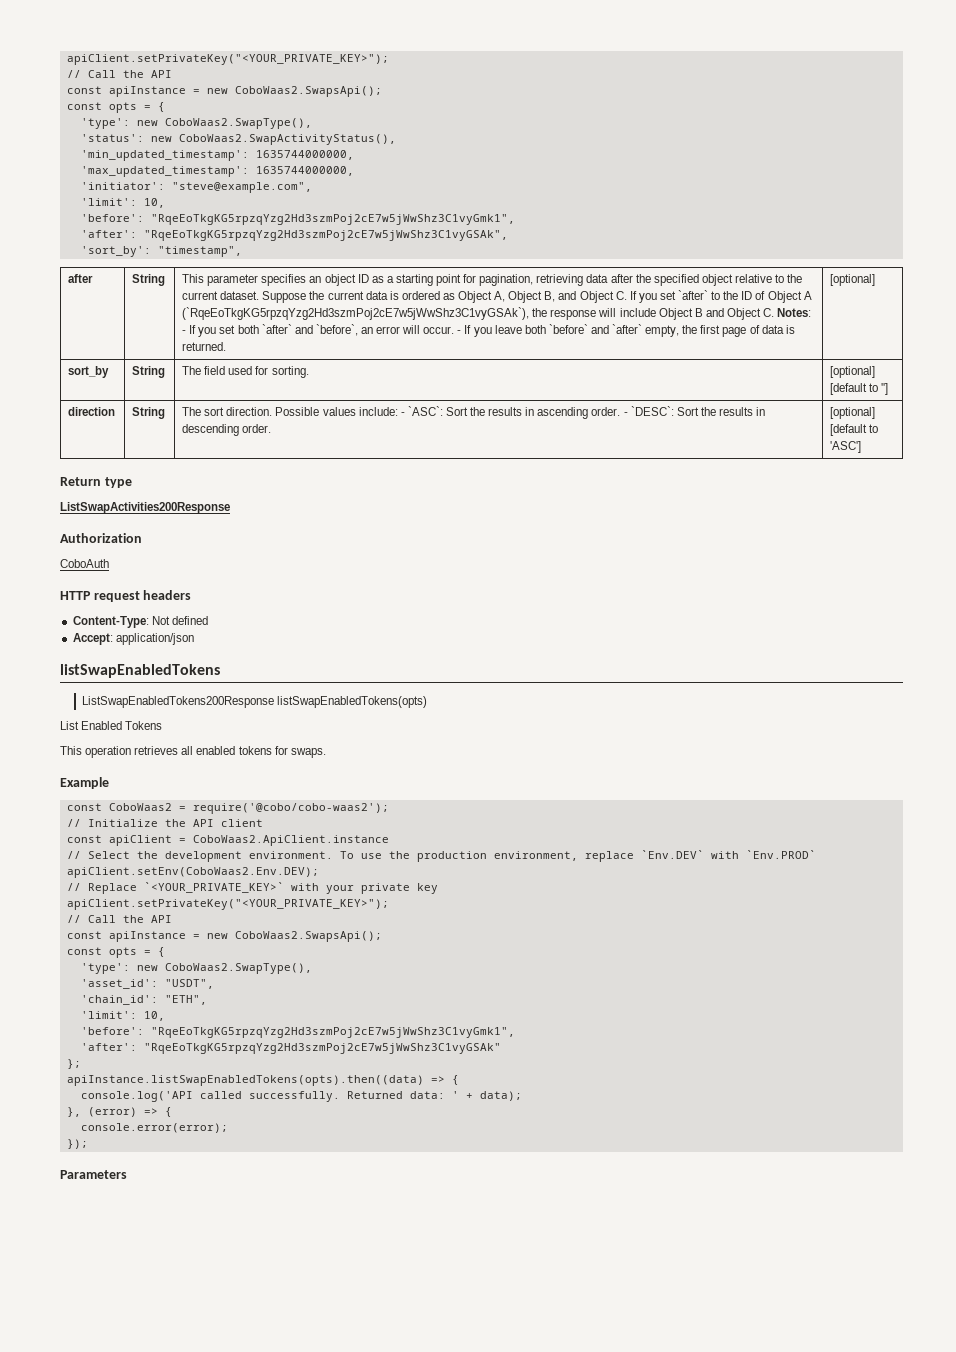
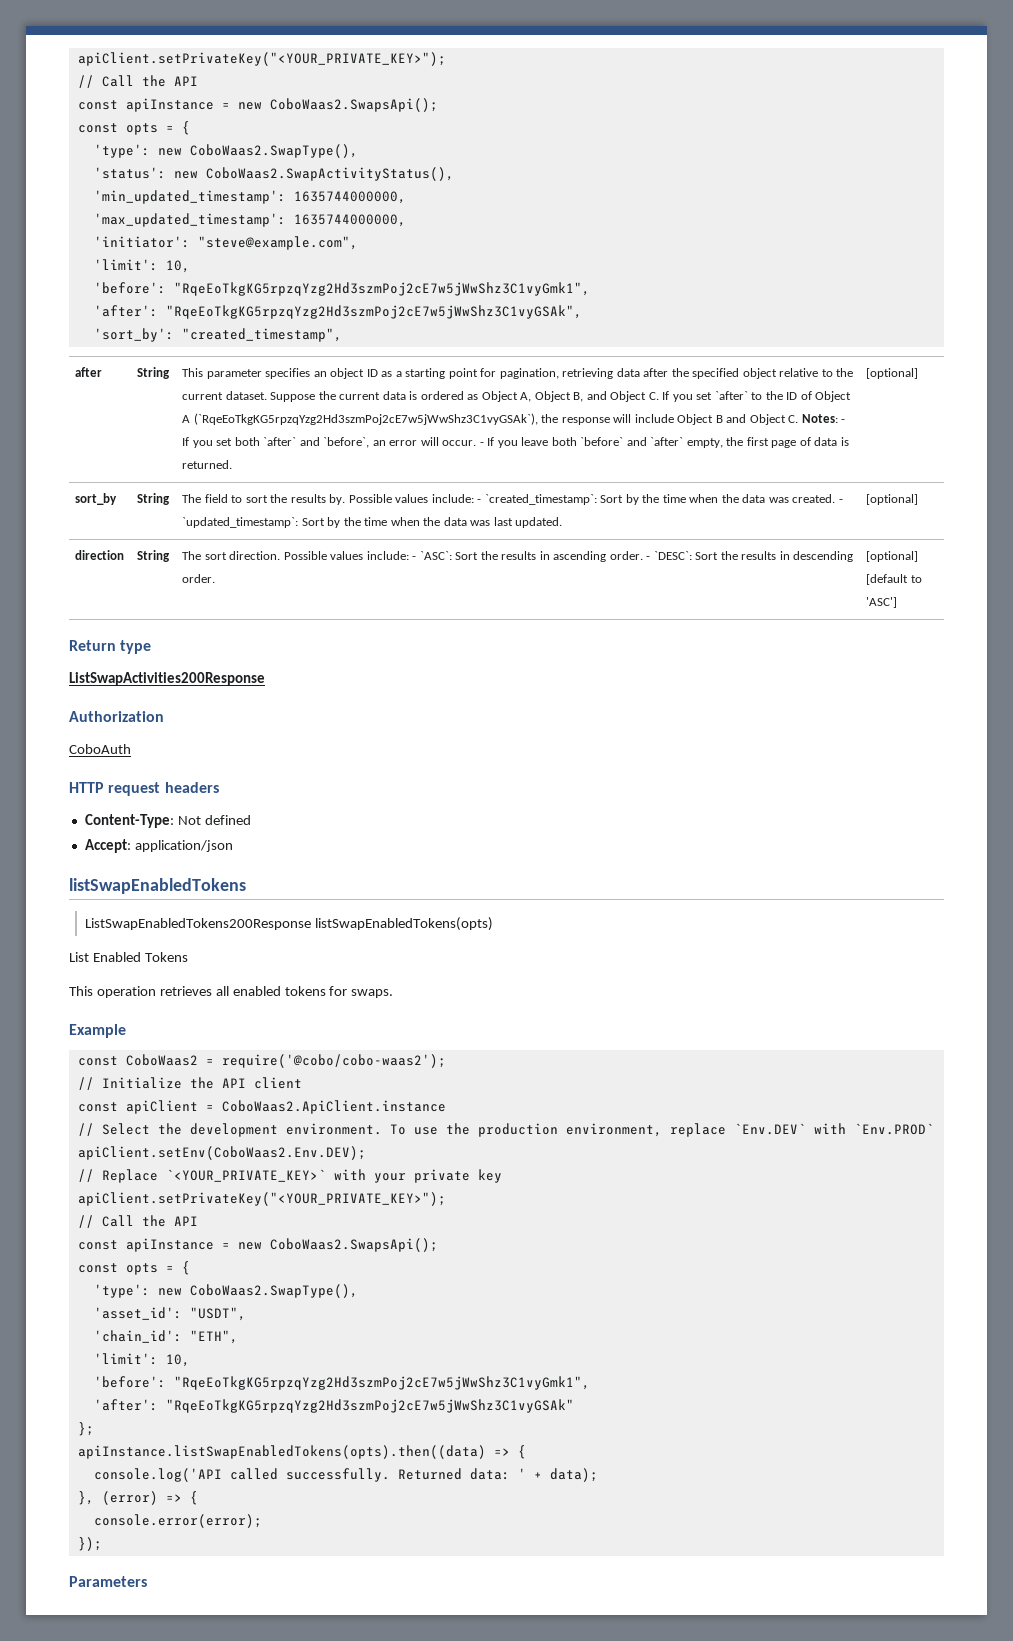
- 'sort_by': "timestamp",
+ 'sort_by': "created_timestamp",
- sort_by | String | The field used for sorting. | [optional] [default to '']
+ sort_by | String | The field to sort the results by. Possible values include: - `created_timestamp`: Sort by the time when the data was created. - `updated_timestamp`: Sort by the time when the data was last updated. | [optional]

